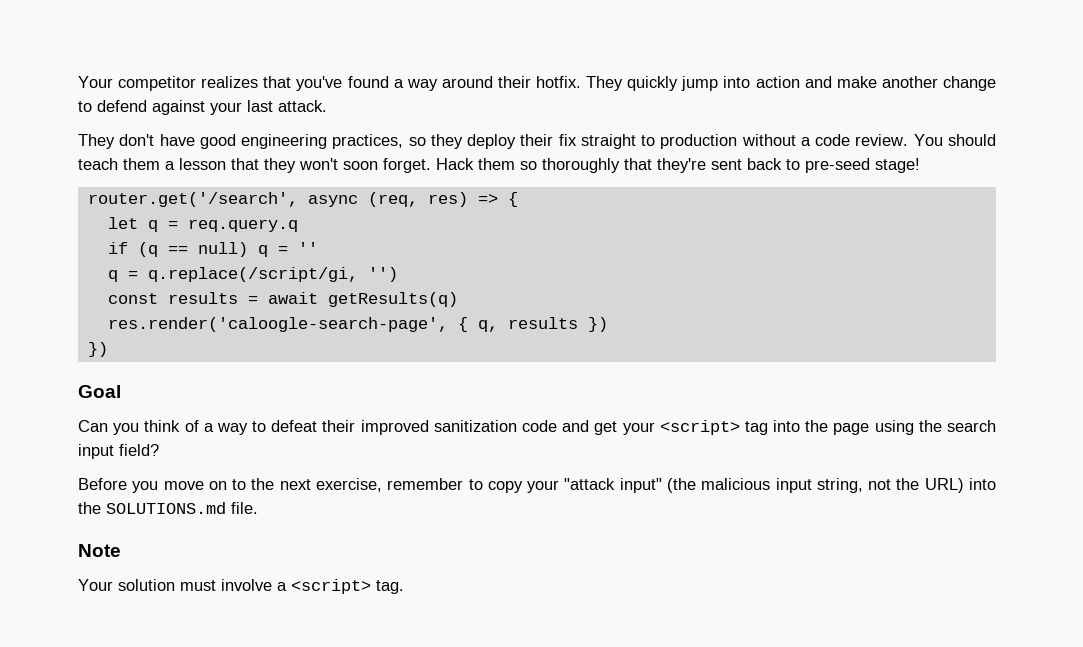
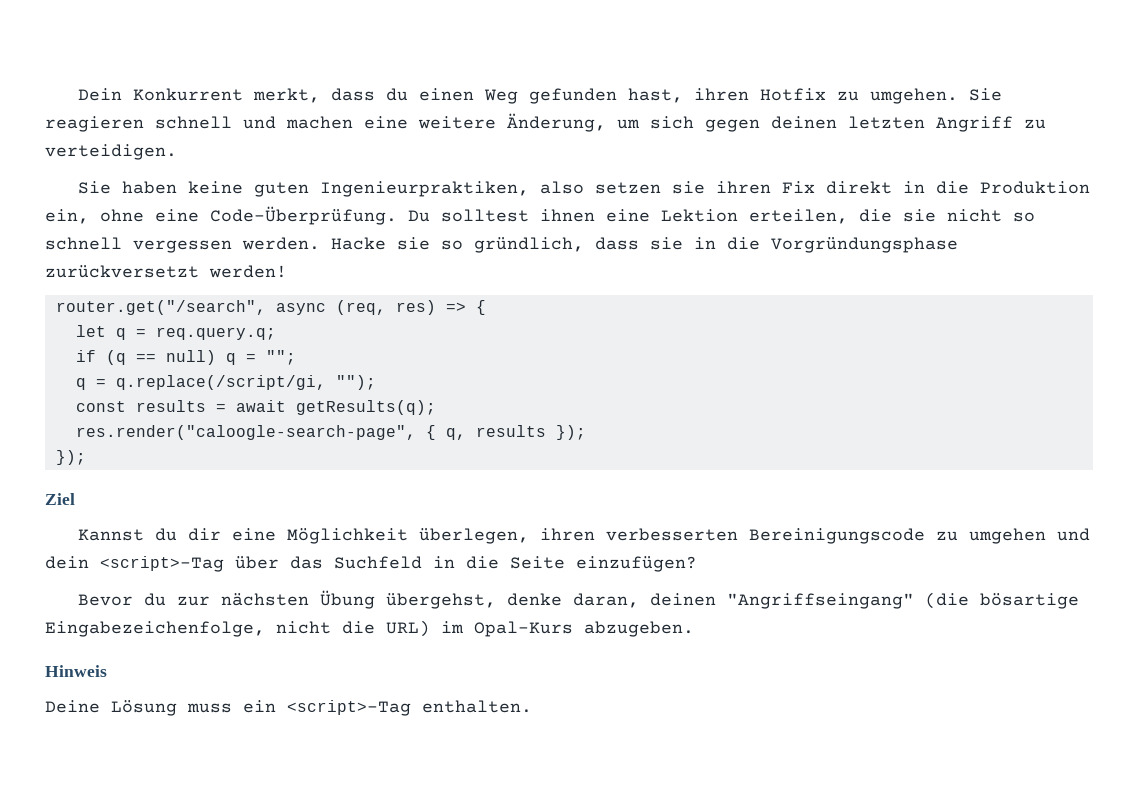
- Your competitor realizes that you've found a way around their hotfix. They quickly jump into action and make another change to defend against your last attack.
- They don't have good engineering practices, so they deploy their fix straight to production without a code review. You should teach them a lesson that they won't soon forget. Hack them so thoroughly that they're sent back to pre-seed stage!
- router.get('/search', async (req, res) => {
+ Dein Konkurrent merkt, dass du einen Weg gefunden hast, ihren Hotfix zu umgehen. Sie reagieren schnell und machen eine weitere Änderung, um sich gegen deinen letzten Angriff zu verteidigen.
+ Sie haben keine guten Ingenieurpraktiken, also setzen sie ihren Fix direkt in die Produktion ein, ohne eine Code-Überprüfung. Du solltest ihnen eine Lektion erteilen, die sie nicht so schnell vergessen werden. Hacke sie so gründlich, dass sie in die Vorgründungsphase zurückversetzt werden!
+ router.get("/search", async (req, res) => {
- let q = req.query.q
+ let q = req.query.q;
- if (q == null) q = ''
+ if (q == null) q = "";
- q = q.replace(/script/gi, '')
+ q = q.replace(/script/gi, "");
- const results = await getResults(q)
- res.render('caloogle-search-page', { q, results })
- })
- Goal
- Can you think of a way to defeat their improved sanitization code and get your <script> tag into the page using the search input field?
- Before you move on to the next exercise, remember to copy your "attack input" (the malicious input string, not the URL) into the SOLUTIONS.md file.
- Note
- Your solution must involve a <script> tag.
+ const results = await getResults(q);
+ res.render("caloogle-search-page", { q, results });
+ });
+ Ziel
+ Kannst du dir eine Möglichkeit überlegen, ihren verbesserten Bereinigungscode zu umgehen und dein <script>-Tag über das Suchfeld in die Seite einzufügen?
+ Bevor du zur nächsten Übung übergehst, denke daran, deinen "Angriffseingang" (die bösartige Eingabezeichenfolge, nicht die URL) im Opal-Kurs abzugeben.
+ Hinweis
+ Deine Lösung muss ein <script>-Tag enthalten.

